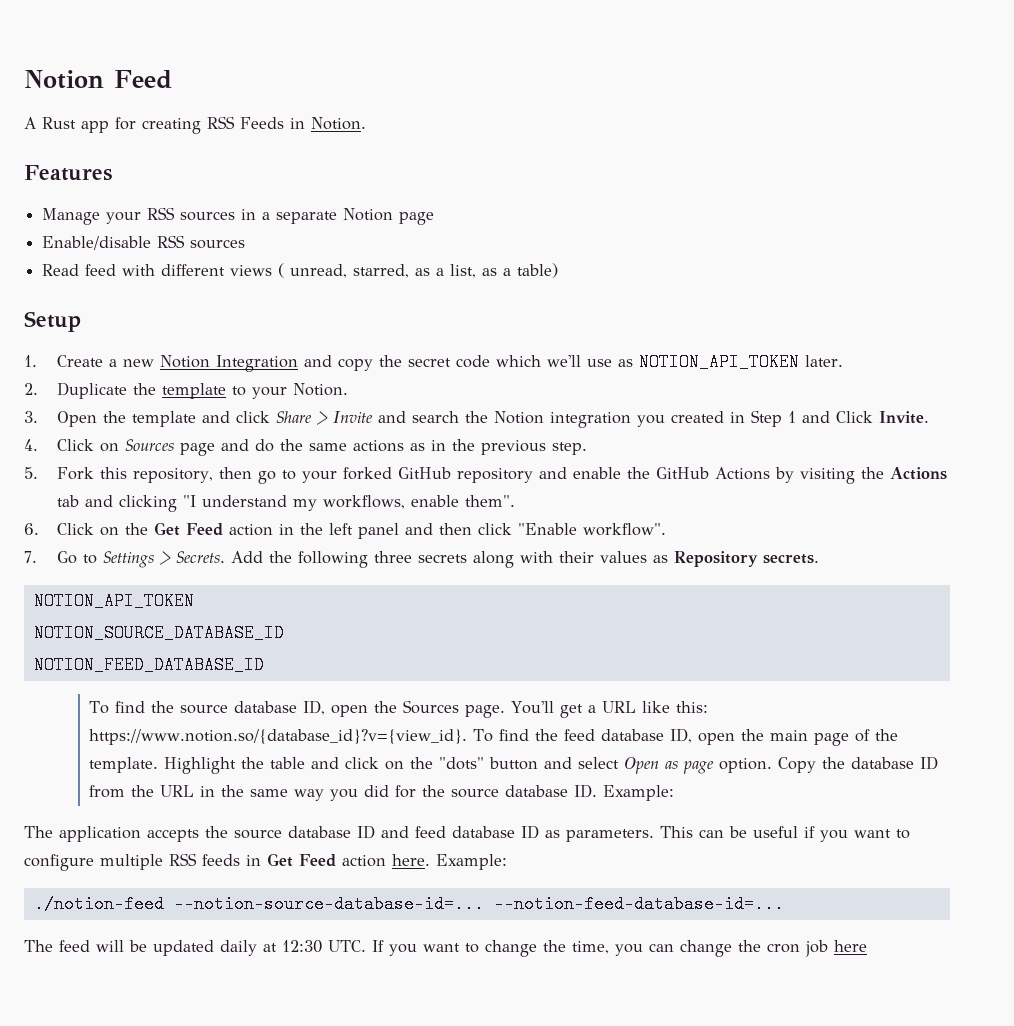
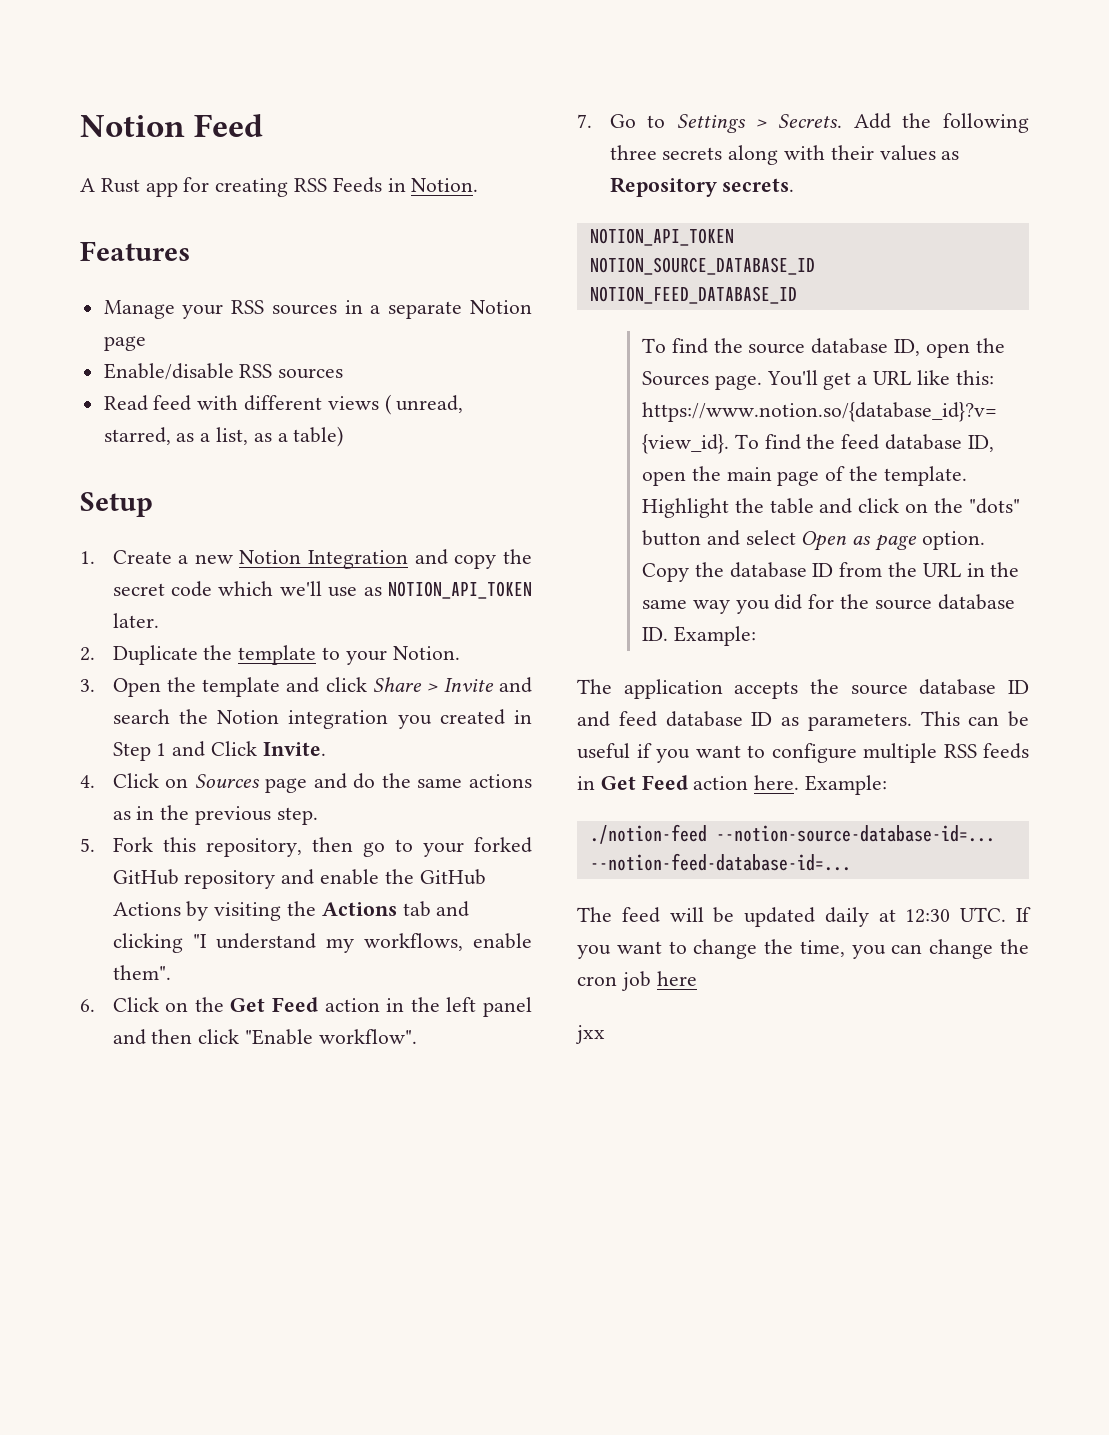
+ jxx

